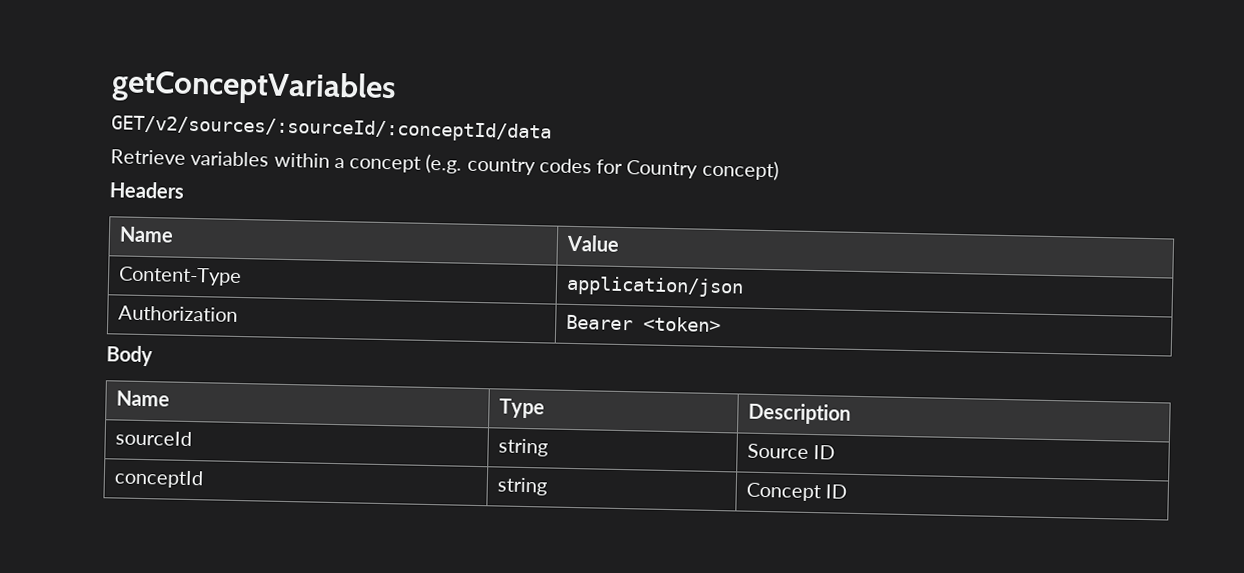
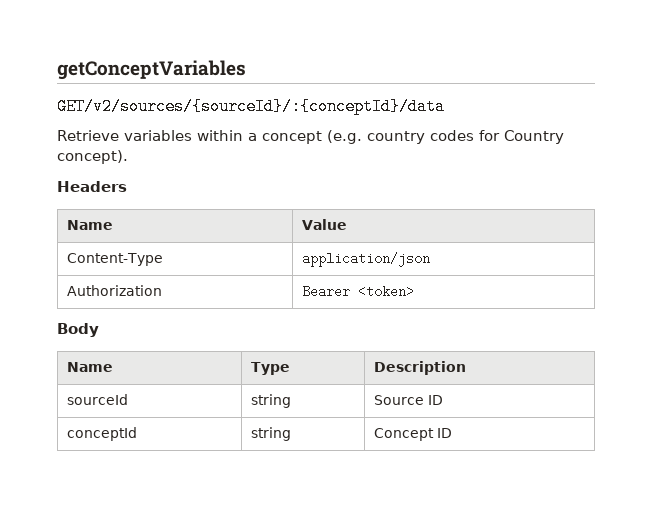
- GET/v2/sources/:sourceId/:conceptId/data
+ GET/v2/sources/{sourceId}/:{conceptId}/data
- Retrieve variables within a concept (e.g. country codes for Country concept)
+ Retrieve variables within a concept (e.g. country codes for Country concept).

